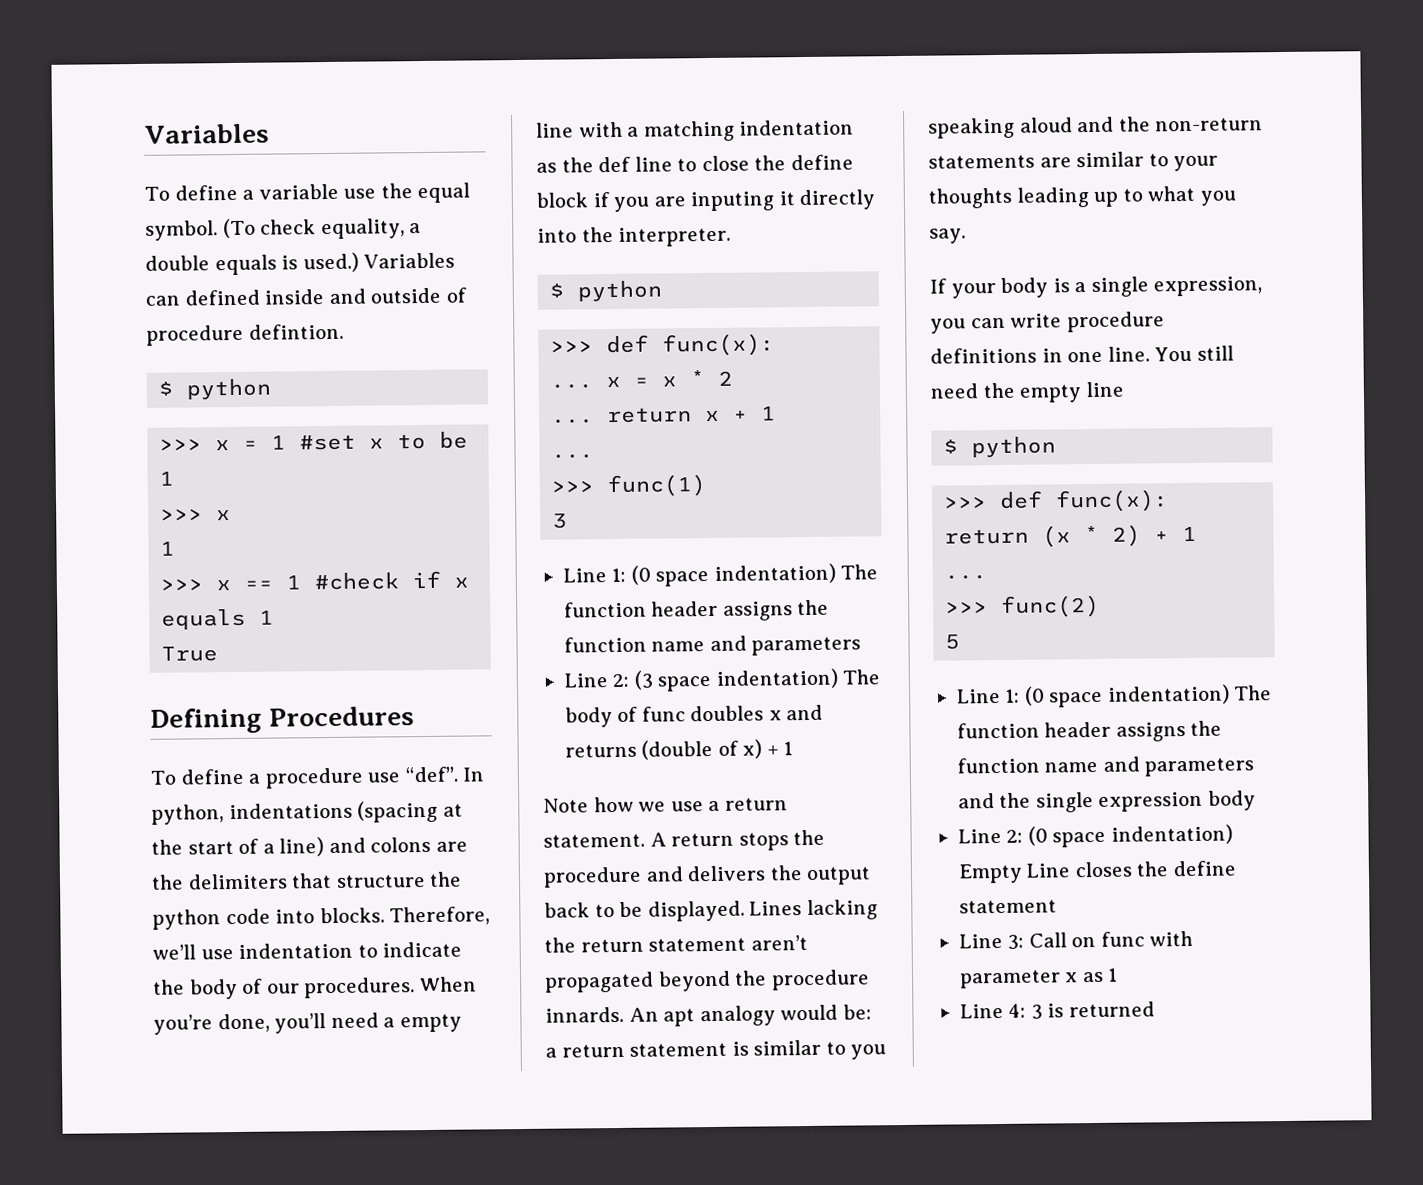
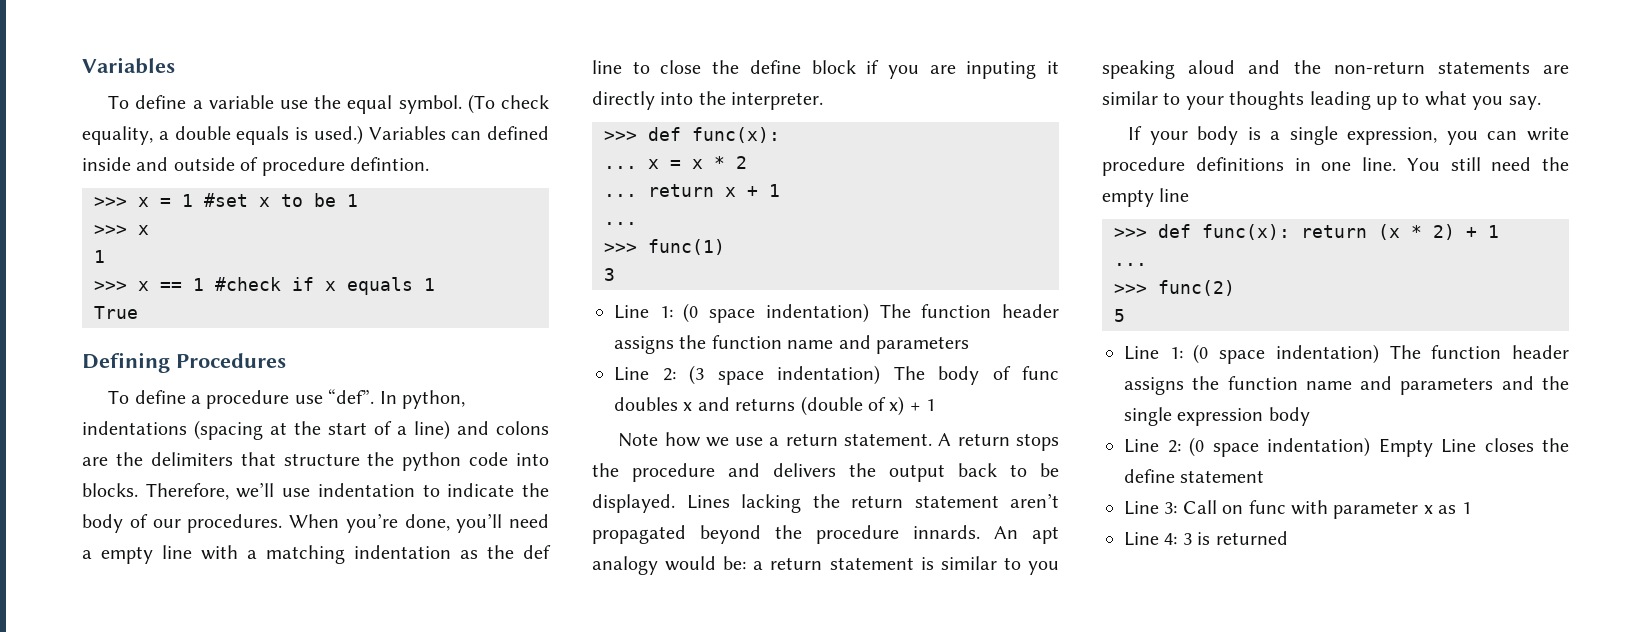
  Variables can defined inside and outside of procedure defintion.
- $ python
  When you’re done, you’ll need a empty line with a matching indentation as the def line to close the define block if you are inputing it directly into the interpreter.
- $ python
  You still need the empty line
- $ python

